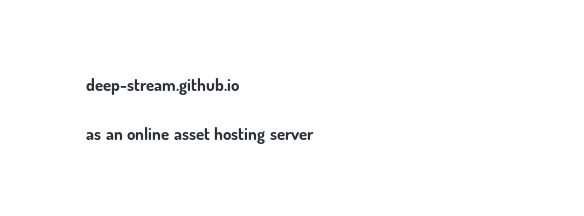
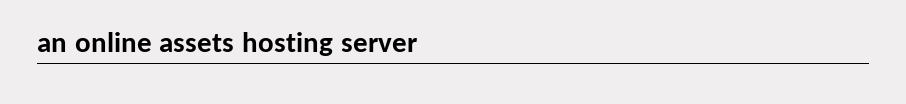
- deep-stream.github.io
- as an online asset hosting server
+ an online assets hosting server

